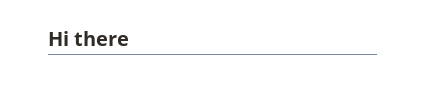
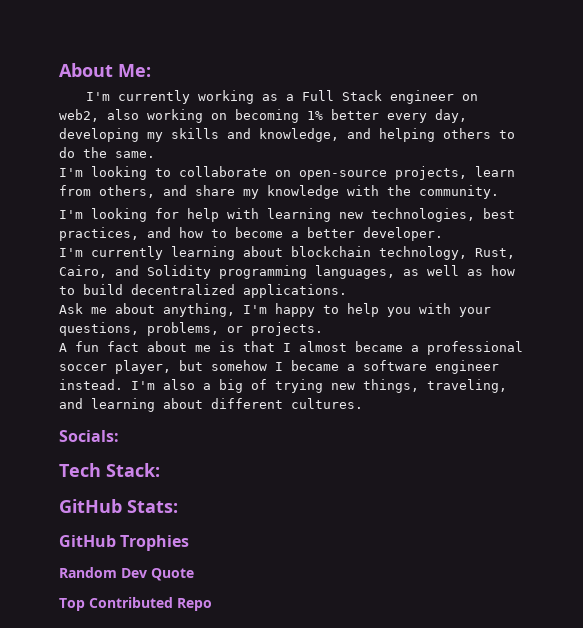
- Hi there
+ About Me:
+ I'm currently working as a Full Stack engineer on web2, also working on becoming 1% better every day, developing my skills and knowledge, and helping others to do the same.
+ I'm looking to collaborate on open-source projects, learn from others, and share my knowledge with the community.
+ I'm looking for help with learning new technologies, best practices, and how to become a better developer.
+ I'm currently learning about blockchain technology, Rust, Cairo, and Solidity programming languages, as well as how to build decentralized applications.
+ Ask me about anything, I'm happy to help you with your questions, problems, or projects.
+ A fun fact about me is that I almost became a professional soccer player, but somehow I became a software engineer instead. I'm also a big of trying new things, traveling, and learning about different cultures.
+ Socials:
+ Tech Stack:
+ GitHub Stats:
+ GitHub Trophies
+ Random Dev Quote
+ Top Contributed Repo

